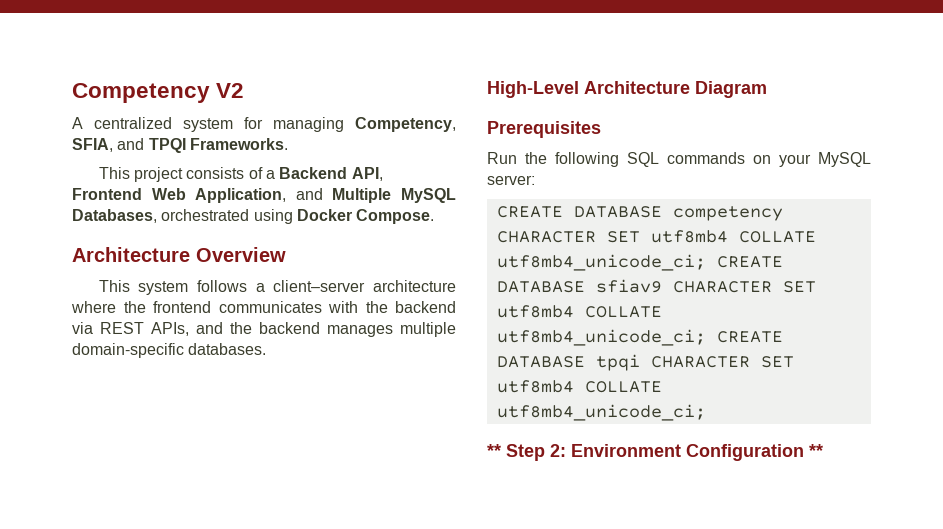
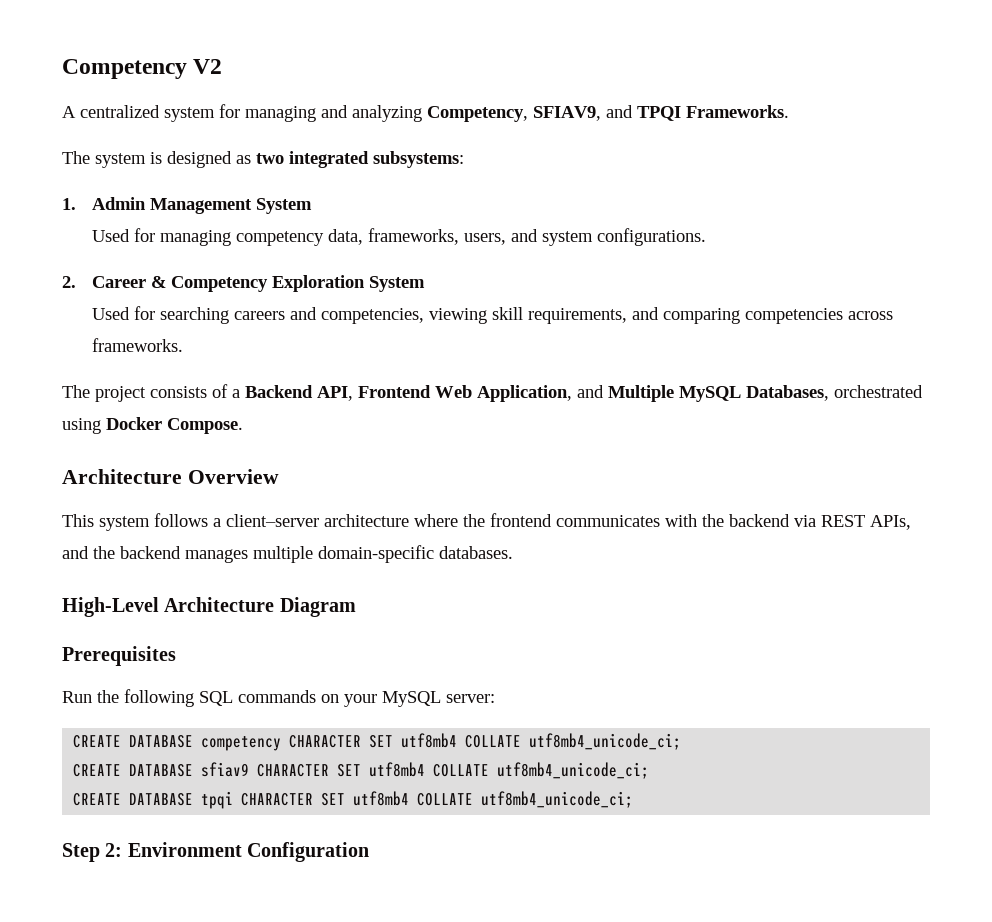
- A centralized system for managing Competency, SFIA, and TPQI Frameworks.
+ A centralized system for managing and analyzing Competency, SFIAV9, and TPQI Frameworks.
- This project consists of a Backend API, Frontend Web Application, and Multiple MySQL Databases, orchestrated using Docker Compose.
+ The system is designed as two integrated subsystems:
+ 1. Admin Management System
+ Used for managing competency data, frameworks, users, and system configurations.
+ 2. Career & Competency Exploration System
+ Used for searching careers and competencies, viewing skill requirements, and comparing competencies across frameworks.
+ The project consists of a Backend API, Frontend Web Application, and Multiple MySQL Databases, orchestrated using Docker Compose.
- CREATE DATABASE competency CHARACTER SET utf8mb4 COLLATE utf8mb4_unicode_ci; CREATE DATABASE sfiav9 CHARACTER SET utf8mb4 COLLATE utf8mb4_unicode_ci; CREATE DATABASE tpqi CHARACTER SET utf8mb4 COLLATE utf8mb4_unicode_ci;
+ CREATE DATABASE competency CHARACTER SET utf8mb4 COLLATE utf8mb4_unicode_ci;
+ CREATE DATABASE sfiav9 CHARACTER SET utf8mb4 COLLATE utf8mb4_unicode_ci;
+ CREATE DATABASE tpqi CHARACTER SET utf8mb4 COLLATE utf8mb4_unicode_ci;
- ** Step 2: Environment Configuration **
+ Step 2: Environment Configuration

